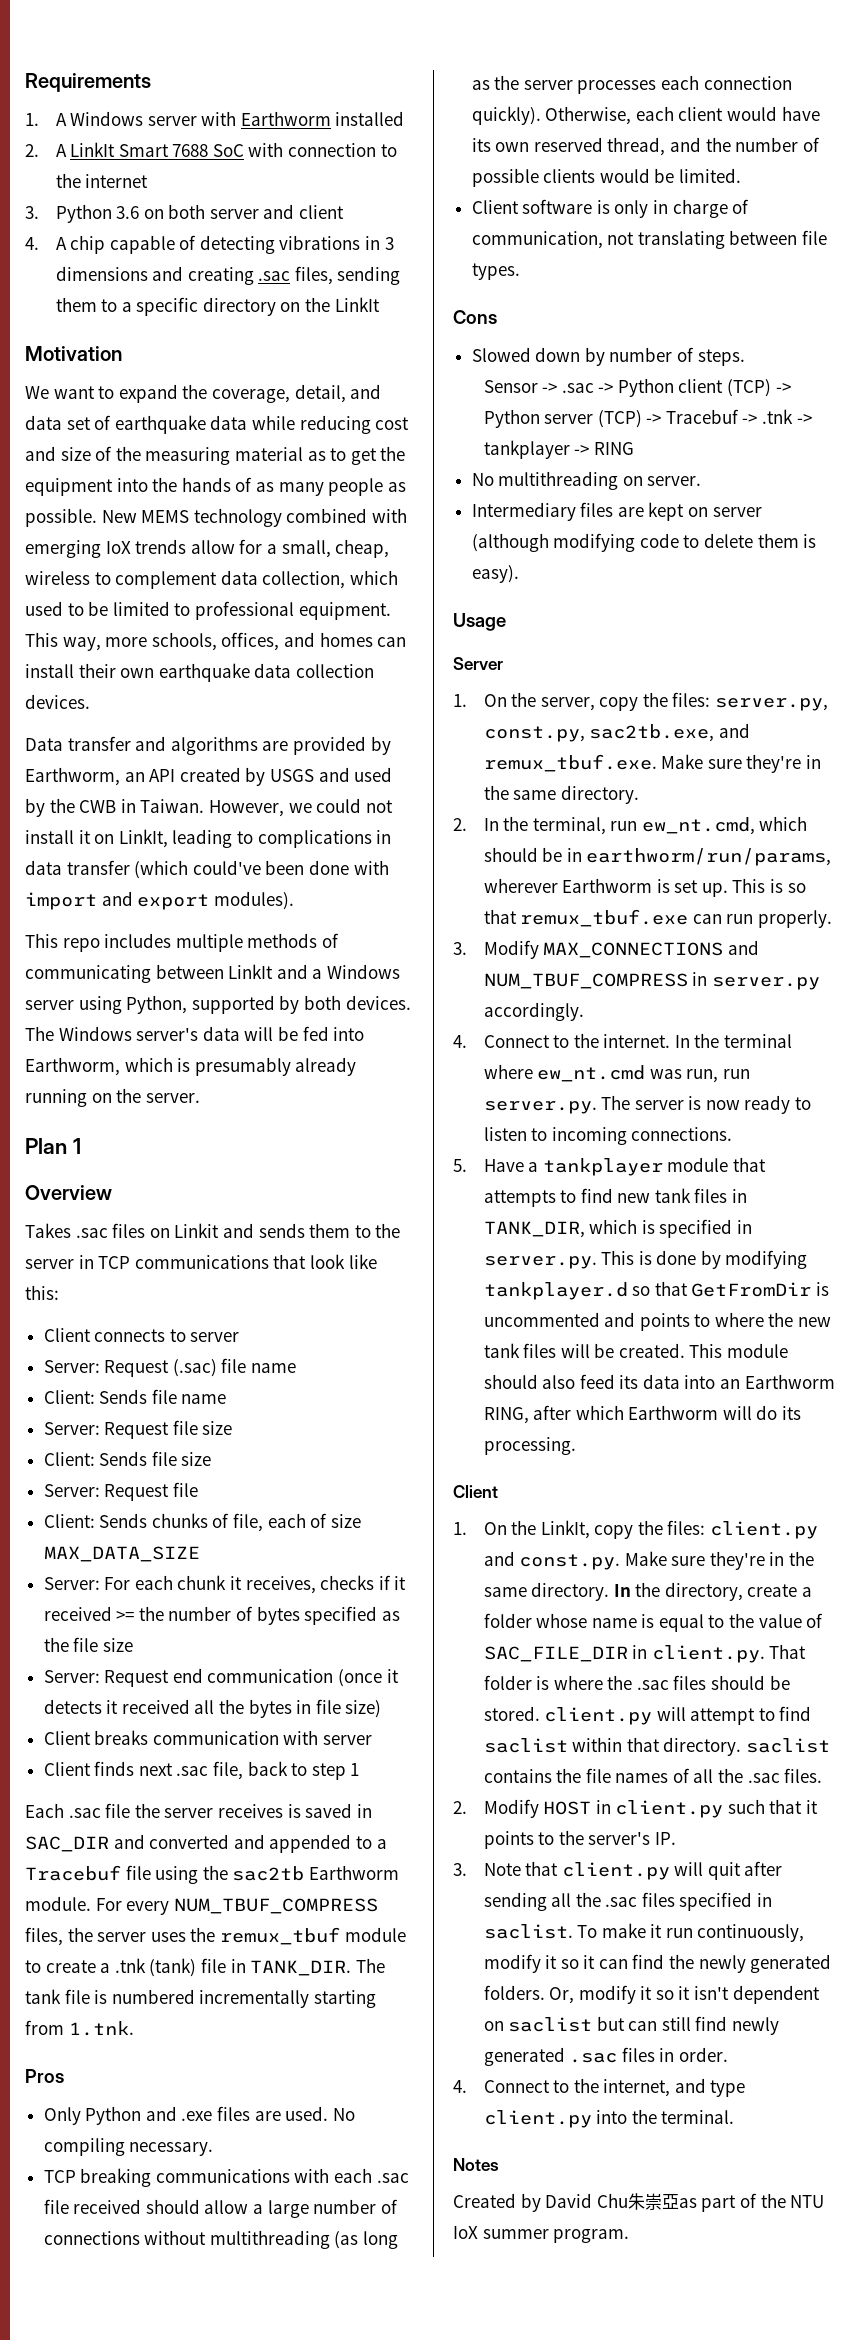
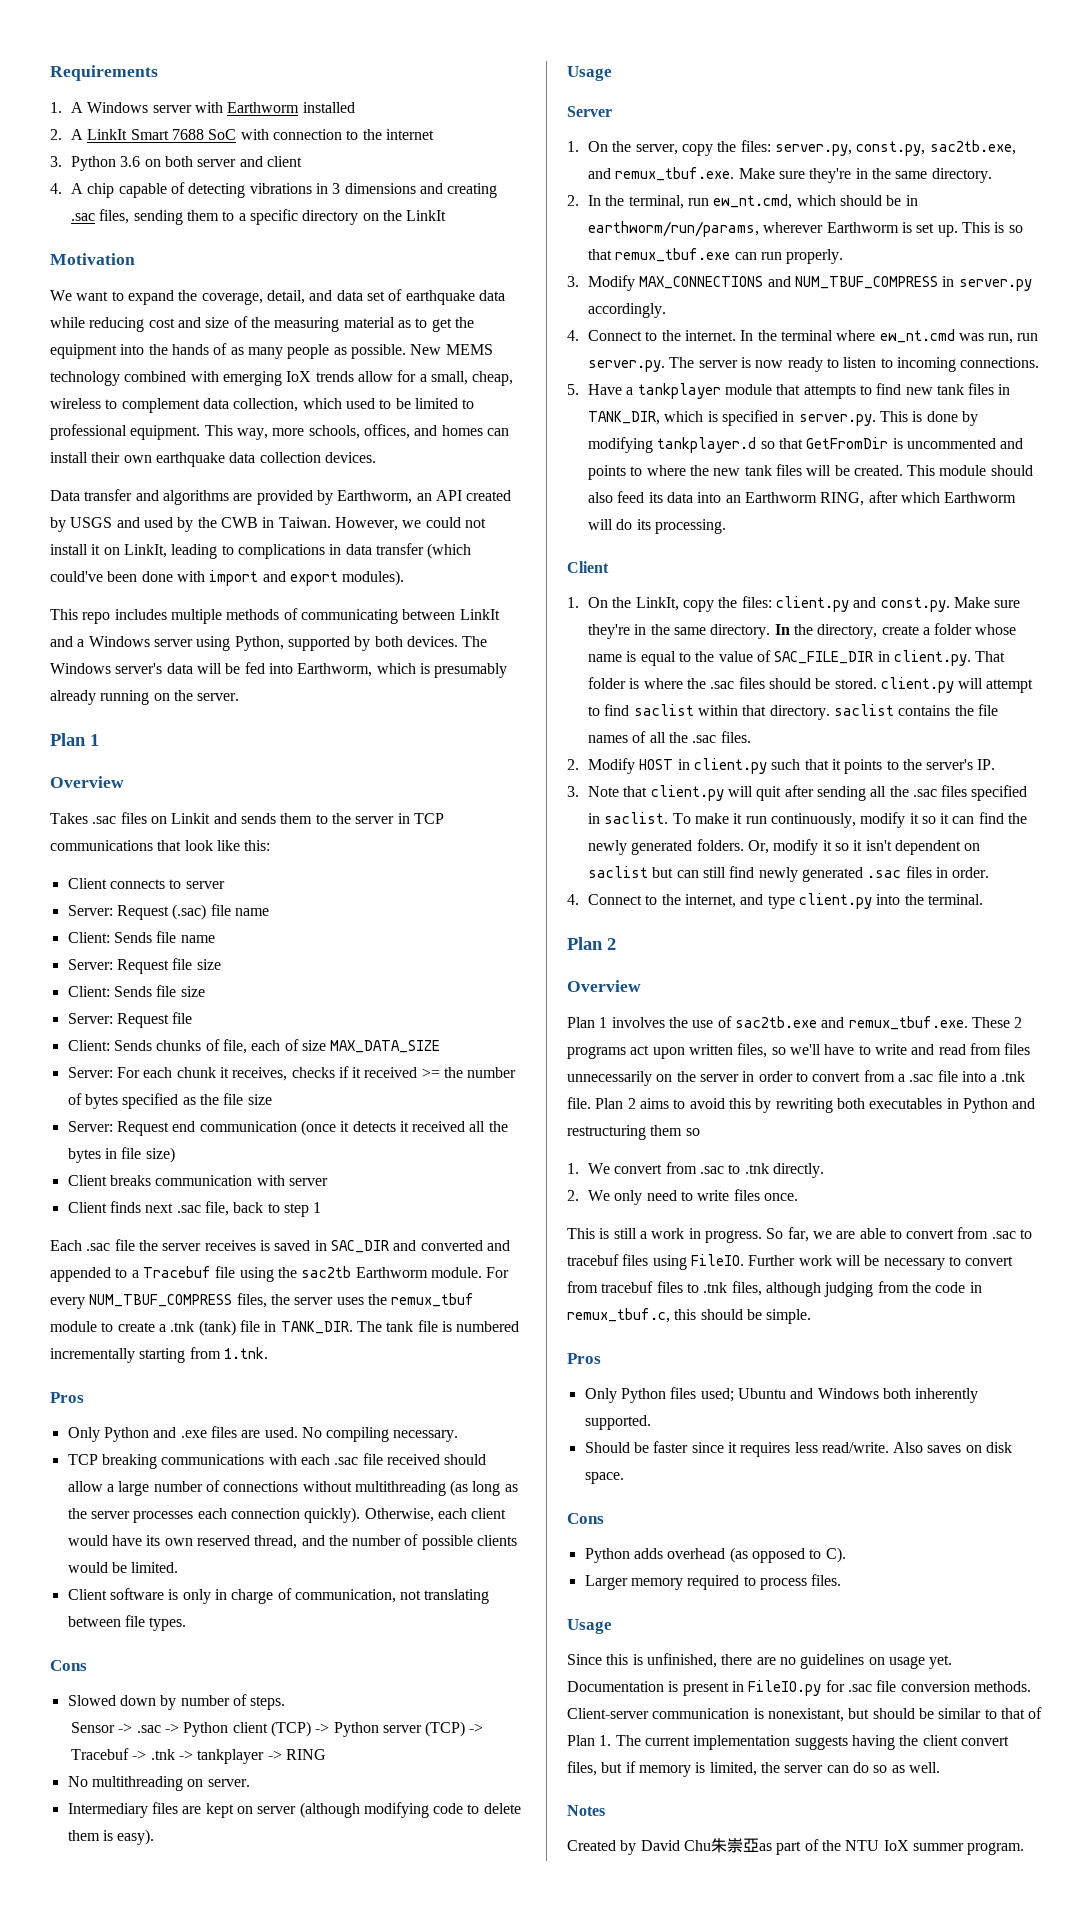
  4. Connect to the internet, and type client.py into the terminal.
+ Plan 2
+ Overview
+ Plan 1 involves the use of sac2tb.exe and remux_tbuf.exe. These 2 programs act upon written files, so we'll have to write and read from files unnecessarily on the server in order to convert from a .sac file into a .tnk file. Plan 2 aims to avoid this by rewriting both executables in Python and restructuring them so
+ 1. We convert from .sac to .tnk directly.
+ 2. We only need to write files once.
+ This is still a work in progress. So far, we are able to convert from .sac to tracebuf files using FileIO. Further work will be necessary to convert from tracebuf files to .tnk files, although judging from the code in remux_tbuf.c, this should be simple.
+ Pros
+ Only Python files used; Ubuntu and Windows both inherently supported.
+ Should be faster since it requires less read/write. Also saves on disk space.
+ Cons
+ Python adds overhead (as opposed to C).
+ Larger memory required to process files.
+ Usage
+ Since this is unfinished, there are no guidelines on usage yet. Documentation is present in FileIO.py for .sac file conversion methods. Client-server communication is nonexistant, but should be similar to that of Plan 1. The current implementation suggests having the client convert files, but if memory is limited, the server can do so as well.

